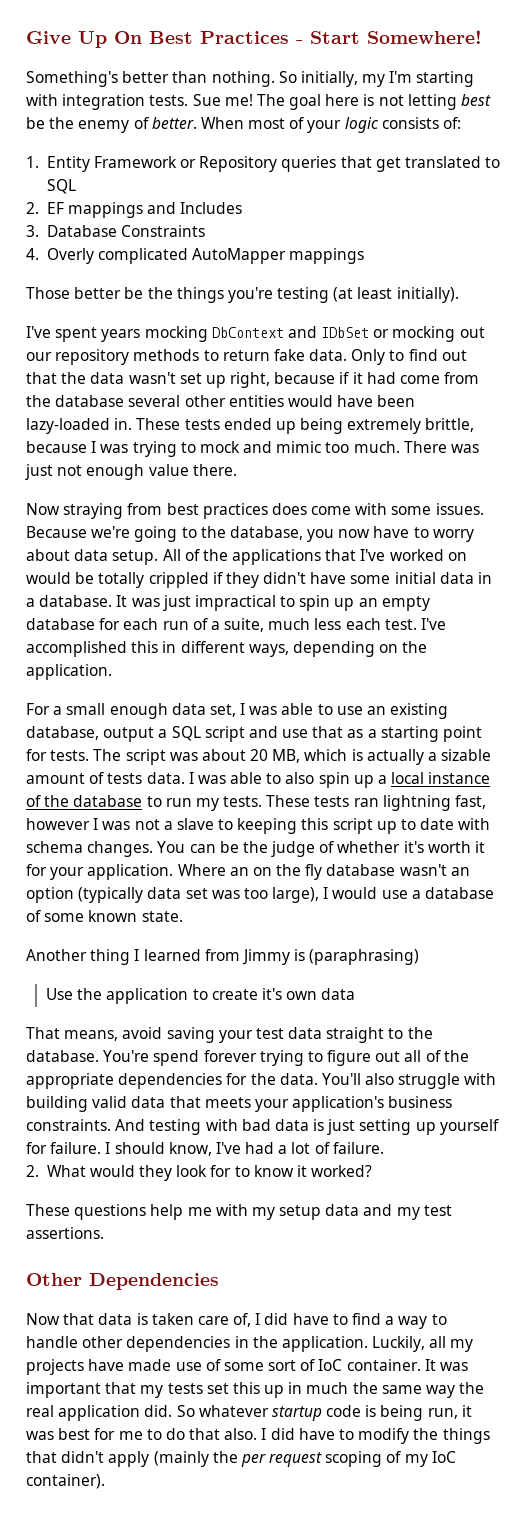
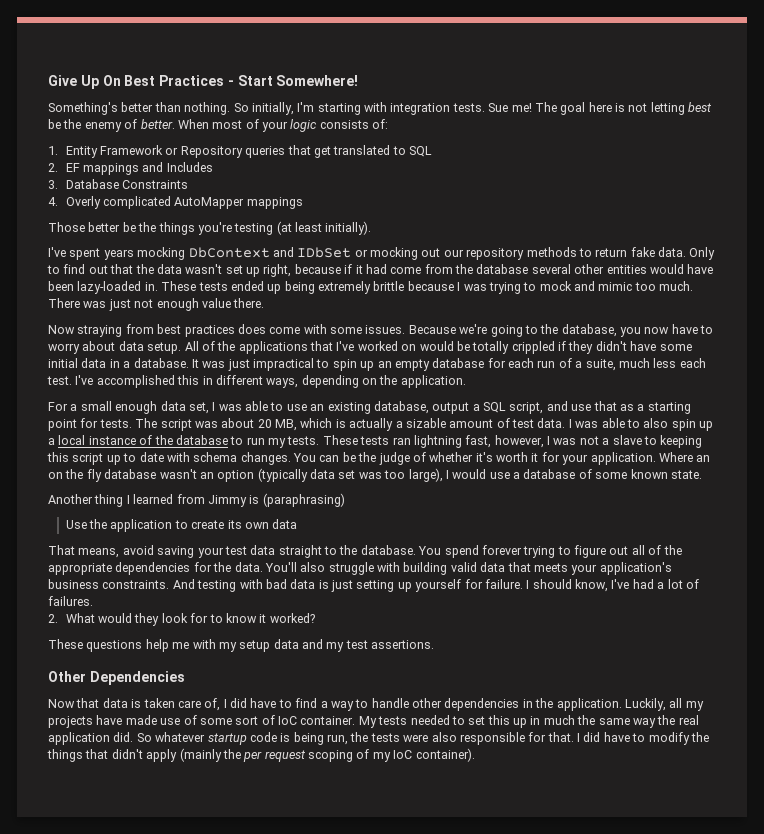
- So initially, my I'm starting with integration tests.
+ So initially, I'm starting with integration tests.
- These tests ended up being extremely brittle, because I was trying to mock and mimic too much.
+ These tests ended up being extremely brittle because I was trying to mock and mimic too much.
- For a small enough data set, I was able to use an existing database, output a SQL script and use that as a starting point for tests.
+ For a small enough data set, I was able to use an existing database, output a SQL script, and use that as a starting point for tests.
- The script was about 20 MB, which is actually a sizable amount of tests data.
+ The script was about 20 MB, which is actually a sizable amount of test data.
- These tests ran lightning fast, however I was not a slave to keeping this script up to date with schema changes.
+ These tests ran lightning fast, however, I was not a slave to keeping this script up to date with schema changes.
- Use the application to create it's own data
+ Use the application to create its own data
- You're spend forever trying to figure out all of the appropriate dependencies for the data.
+ You spend forever trying to figure out all of the appropriate dependencies for the data.
- I should know, I've had a lot of failure.
+ I should know, I've had a lot of failures.
- It was important that my tests set this up in much the same way the real application did.
+ My tests needed to set this up in much the same way the real application did.
- So whatever startup code is being run, it was best for me to do that also.
+ So whatever startup code is being run, the tests were also responsible for that.

